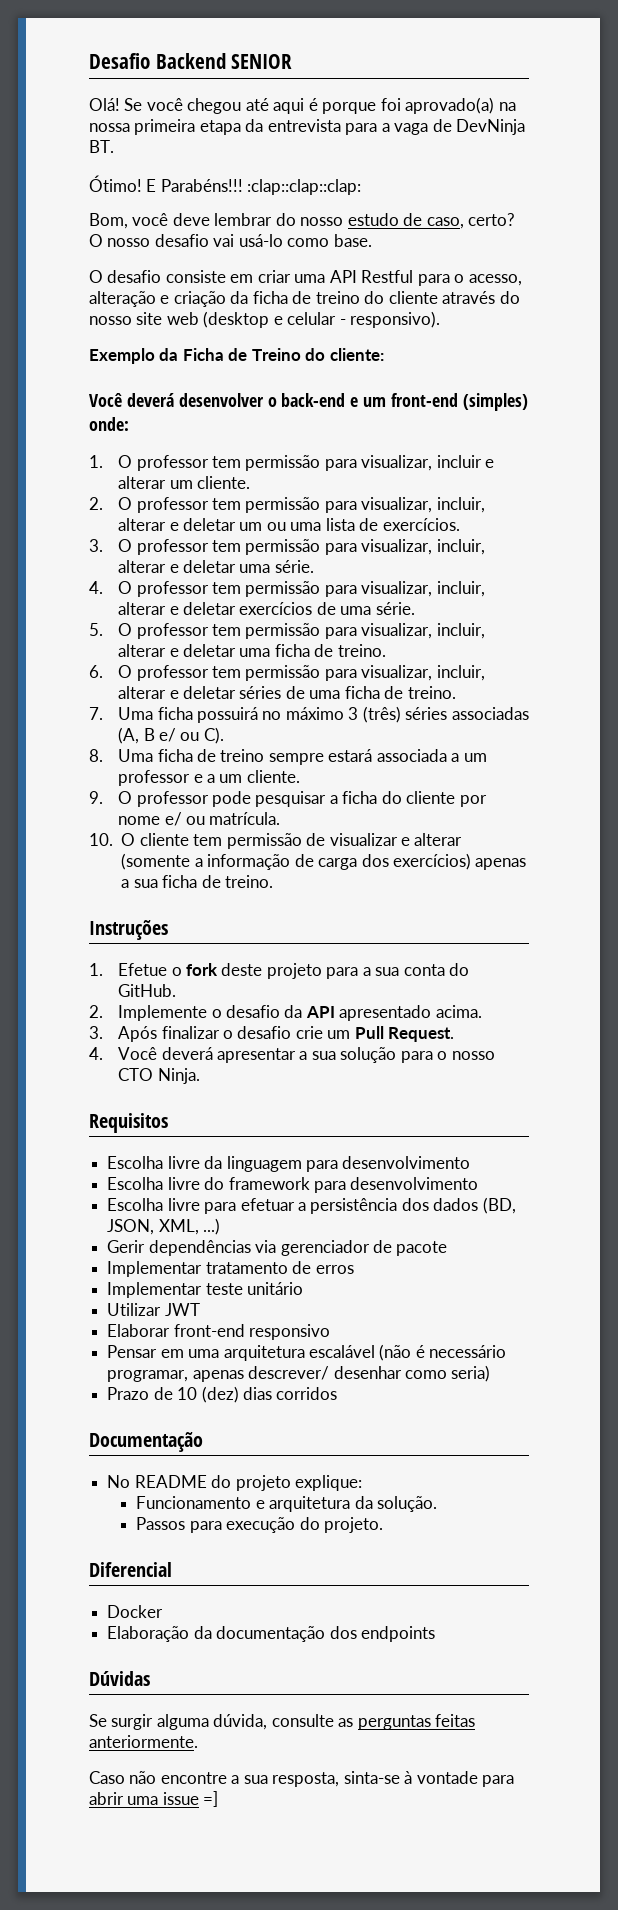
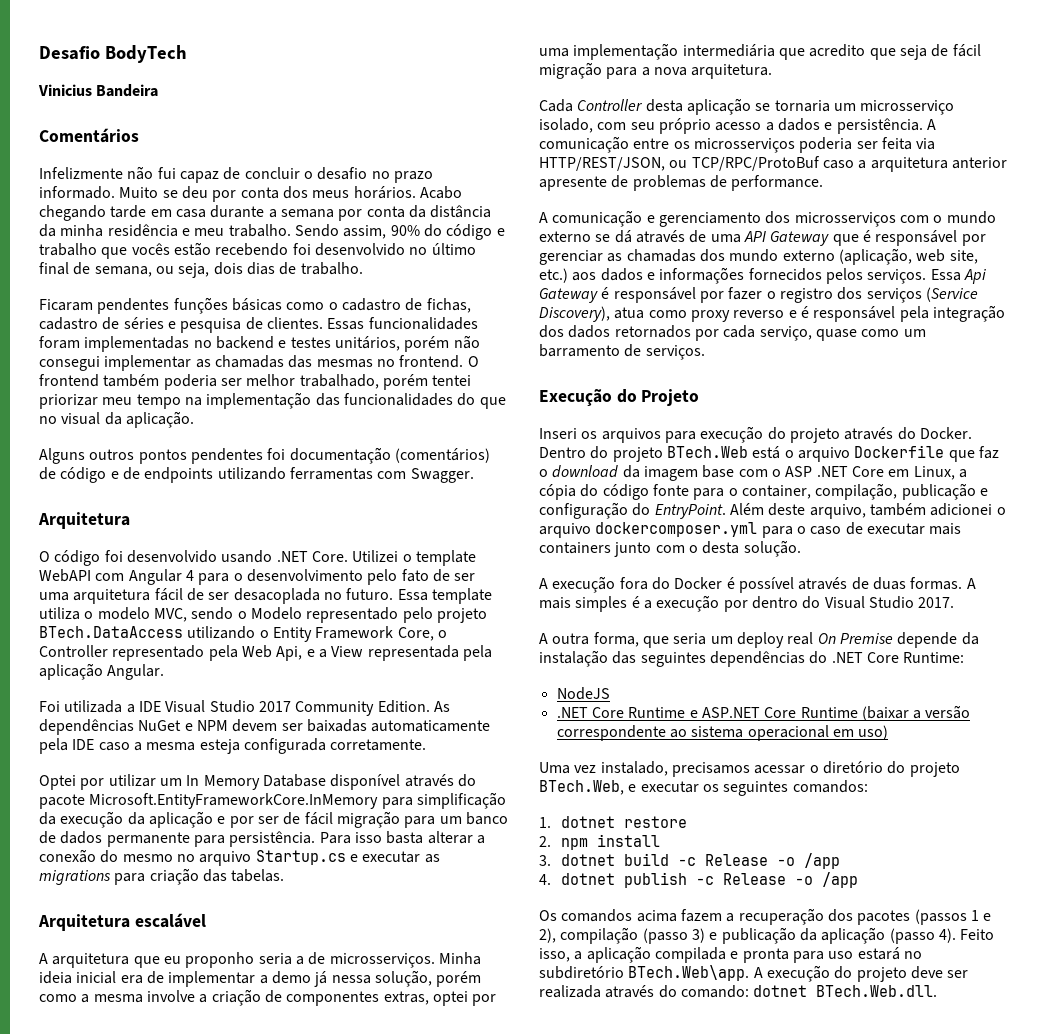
- Desafio Backend SENIOR
- Olá! Se você chegou até aqui é porque foi aprovado(a) na nossa primeira etapa da entrevista para a vaga de DevNinja BT.
- Ótimo! E Parabéns!!! :clap::clap::clap:
- Bom, você deve lembrar do nosso estudo de caso, certo? O nosso desafio vai usá-lo como base.
- O desafio consiste em criar uma API Restful para o acesso, alteração e criação da ficha de treino do cliente através do nosso site web (desktop e celular - responsivo).
- Exemplo da Ficha de Treino do cliente:
- Você deverá desenvolver o back-end e um front-end (simples) onde:
- 1. O professor tem permissão para visualizar, incluir e alterar um cliente.
- 2. O professor tem permissão para visualizar, incluir, alterar e deletar um ou uma lista de exercícios.
- 3. O professor tem permissão para visualizar, incluir, alterar e deletar uma série.
- 4. O professor tem permissão para visualizar, incluir, alterar e deletar exercícios de uma série.
- 5. O professor tem permissão para visualizar, incluir, alterar e deletar uma ficha de treino.
- 6. O professor tem permissão para visualizar, incluir, alterar e deletar séries de uma ficha de treino.
- 7. Uma ficha possuirá no máximo 3 (três) séries associadas (A, B e/ ou C).
- 8. Uma ficha de treino sempre estará associada a um professor e a um cliente.
- 9. O professor pode pesquisar a ficha do cliente por nome e/ ou matrícula.
- 10. O cliente tem permissão de visualizar e alterar (somente a informação de carga dos exercícios) apenas a sua ficha de treino.
- Instruções
- 1. Efetue o fork deste projeto para a sua conta do GitHub.
- 2. Implemente o desafio da API apresentado acima.
- 3. Após finalizar o desafio crie um Pull Request.
- 4. Você deverá apresentar a sua solução para o nosso CTO Ninja.
- Requisitos
- Escolha livre da linguagem para desenvolvimento
- Escolha livre do framework para desenvolvimento
- Escolha livre para efetuar a persistência dos dados (BD, JSON, XML, ...)
- Gerir dependências via gerenciador de pacote
- Implementar tratamento de erros
- Implementar teste unitário
- Utilizar JWT
- Elaborar front-end responsivo
- Pensar em uma arquitetura escalável (não é necessário programar, apenas descrever/ desenhar como seria)
- Prazo de 10 (dez) dias corridos
- Documentação
- No README do projeto explique:
- Funcionamento e arquitetura da solução.
- Passos para execução do projeto.
- Diferencial
- Docker
- Elaboração da documentação dos endpoints
- Dúvidas
- Se surgir alguma dúvida, consulte as perguntas feitas anteriormente.
- Caso não encontre a sua resposta, sinta-se à vontade para abrir uma issue =]
+ Desafio BodyTech
+ Vinicius Bandeira
+ Comentários
+ Infelizmente não fui capaz de concluir o desafio no prazo informado. Muito se deu por conta dos meus horários. Acabo chegando tarde em casa durante a semana por conta da distância da minha residência e meu trabalho. Sendo assim, 90% do código e trabalho que vocês estão recebendo foi desenvolvido no último final de semana, ou seja, dois dias de trabalho.
+ Ficaram pendentes funções básicas como o cadastro de fichas, cadastro de séries e pesquisa de clientes. Essas funcionalidades foram implementadas no backend e testes unitários, porém não consegui implementar as chamadas das mesmas no frontend. O frontend também poderia ser melhor trabalhado, porém tentei priorizar meu tempo na implementação das funcionalidades do que no visual da aplicação.
+ Alguns outros pontos pendentes foi documentação (comentários) de código e de endpoints utilizando ferramentas com Swagger.
+ Arquitetura
+ O código foi desenvolvido usando .NET Core. Utilizei o template WebAPI com Angular 4 para o desenvolvimento pelo fato de ser uma arquitetura fácil de ser desacoplada no futuro. Essa template utiliza o modelo MVC, sendo o Modelo representado pelo projeto BTech.DataAccess utilizando o Entity Framework Core, o Controller representado pela Web Api, e a View representada pela aplicação Angular.
+ Foi utilizada a IDE Visual Studio 2017 Community Edition. As dependências NuGet e NPM devem ser baixadas automaticamente pela IDE caso a mesma esteja configurada corretamente.
+ Optei por utilizar um In Memory Database disponível através do pacote Microsoft.EntityFrameworkCore.InMemory para simplificação da execução da aplicação e por ser de fácil migração para um banco de dados permanente para persistência. Para isso basta alterar a conexão do mesmo no arquivo Startup.cs e executar as migrations para criação das tabelas.
+ Arquitetura escalável
+ A arquitetura que eu proponho seria a de microsserviços. Minha ideia inicial era de implementar a demo já nessa solução, porém como a mesma involve a criação de componentes extras, optei por uma implementação intermediária que acredito que seja de fácil migração para a nova arquitetura.
+ Cada Controller desta aplicação se tornaria um microsserviço isolado, com seu próprio acesso a dados e persistência. A comunicação entre os microsserviços poderia ser feita via HTTP/REST/JSON, ou TCP/RPC/ProtoBuf caso a arquitetura anterior apresente de problemas de performance.
+ A comunicação e gerenciamento dos microsserviços com o mundo externo se dá através de uma API Gateway que é responsável por gerenciar as chamadas dos mundo externo (aplicação, web site, etc.) aos dados e informações fornecidos pelos serviços. Essa Api Gateway é responsável por fazer o registro dos serviços (Service Discovery), atua como proxy reverso e é responsável pela integração dos dados retornados por cada serviço, quase como um barramento de serviços.
+ Execução do Projeto
+ Inseri os arquivos para execução do projeto através do Docker. Dentro do projeto BTech.Web está o arquivo Dockerfile que faz o download da imagem base com o ASP .NET Core em Linux, a cópia do código fonte para o container, compilação, publicação e configuração do EntryPoint. Além deste arquivo, também adicionei o arquivo dockercomposer.yml para o caso de executar mais containers junto com o desta solução.
+ A execução fora do Docker é possível através de duas formas. A mais simples é a execução por dentro do Visual Studio 2017.
+ A outra forma, que seria um deploy real On Premise depende da instalação das seguintes dependências do .NET Core Runtime:
+ NodeJS
+ .NET Core Runtime e ASP.NET Core Runtime (baixar a versão correspondente ao sistema operacional em uso)
+ Uma vez instalado, precisamos acessar o diretório do projeto BTech.Web, e executar os seguintes comandos:
+ 1. dotnet restore
+ 2. npm install
+ 3. dotnet build -c Release -o /app
+ 4. dotnet publish -c Release -o /app
+ Os comandos acima fazem a recuperação dos pacotes (passos 1 e 2), compilação (passo 3) e publicação da aplicação (passo 4). Feito isso, a aplicação compilada e pronta para uso estará no subdiretório BTech.Web\app. A execução do projeto deve ser realizada através do comando: dotnet BTech.Web.dll.

